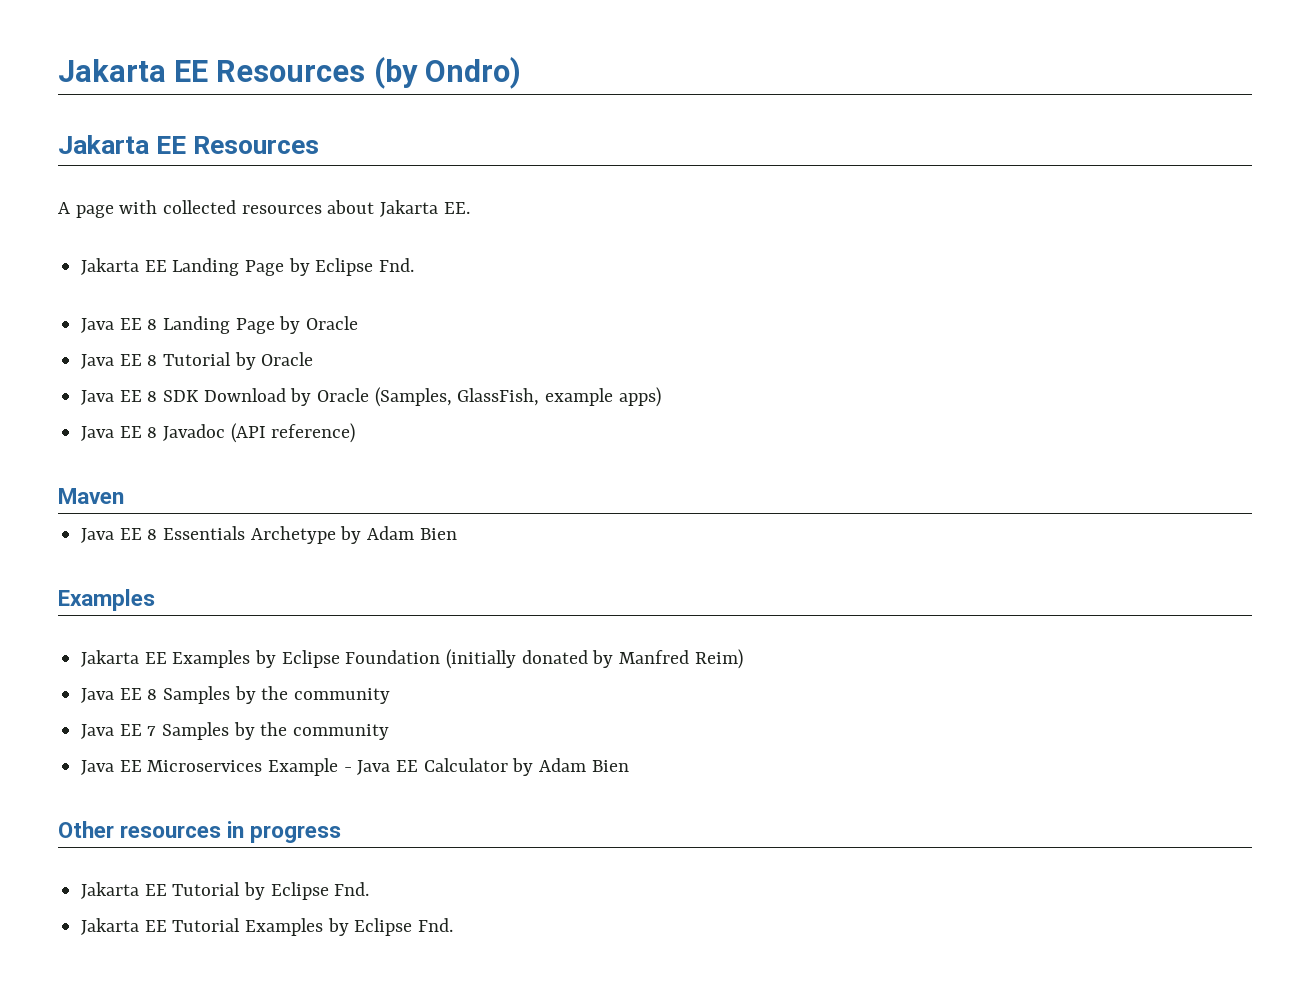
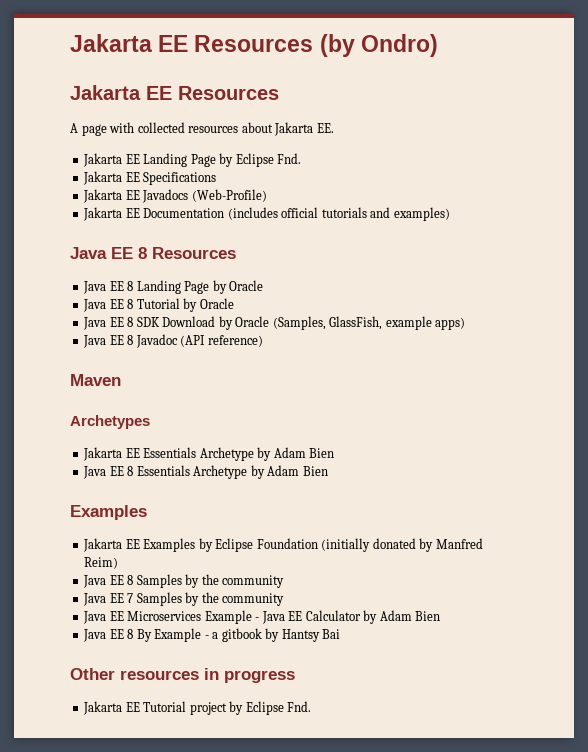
+ Jakarta EE Specifications
+ Jakarta EE Javadocs (Web-Profile)
+ Jakarta EE Documentation (includes official tutorials and examples)
+ Java EE 8 Resources
+ Archetypes
+ Jakarta EE Essentials Archetype by Adam Bien
+ Java EE 8 By Example - a gitbook by Hantsy Bai
- Jakarta EE Tutorial by Eclipse Fnd.
- Jakarta EE Tutorial Examples by Eclipse Fnd.
+ Jakarta EE Tutorial project by Eclipse Fnd.

